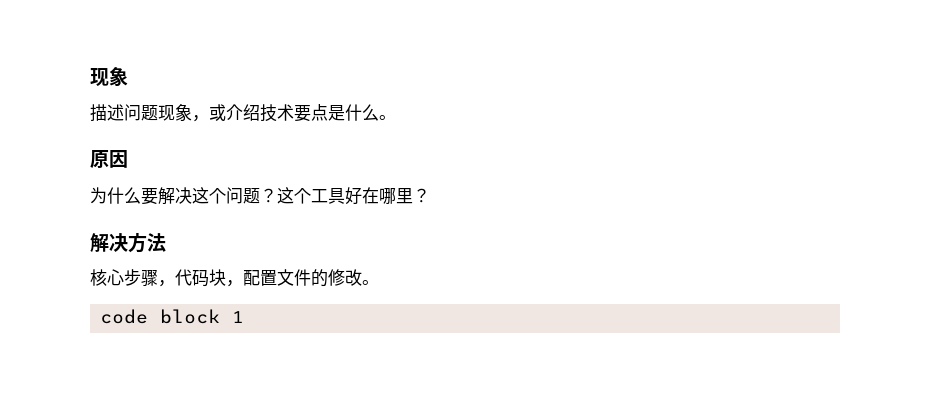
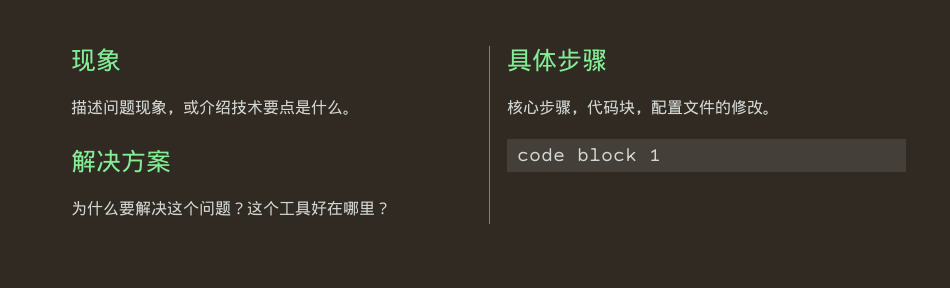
- 原因
+ 解决方案
- 解决方法
+ 具体步骤

